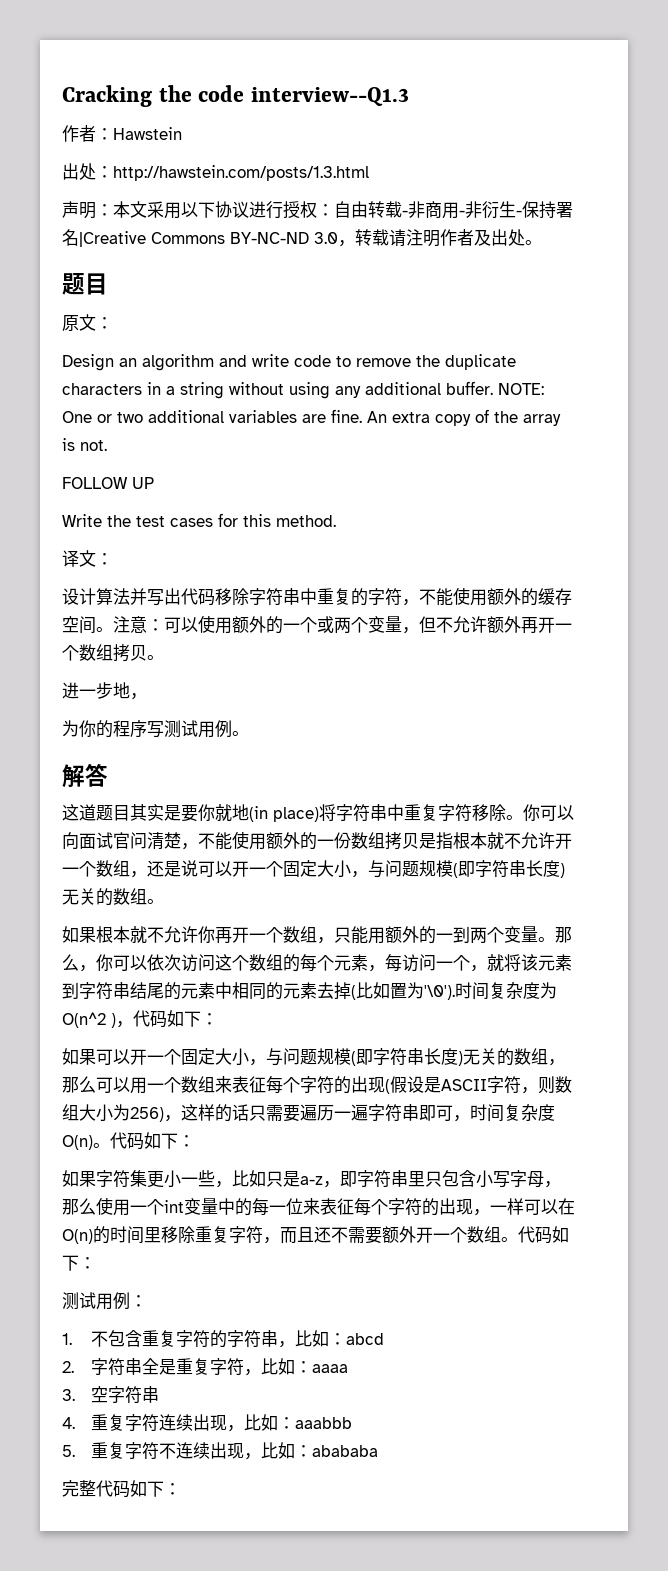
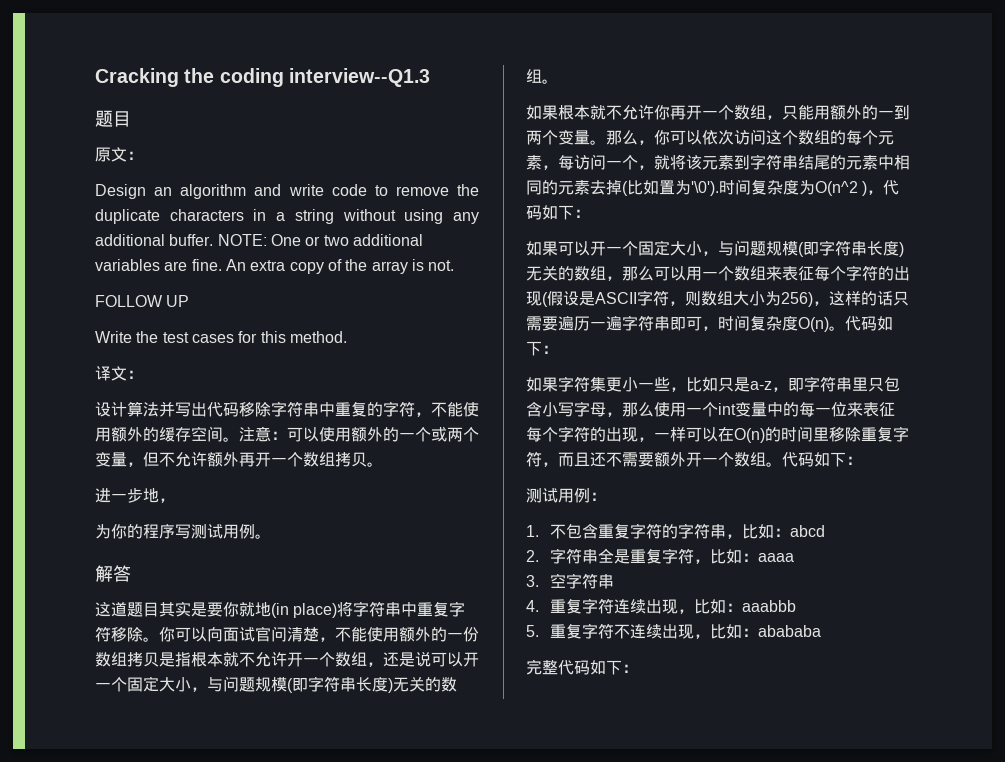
- Cracking the code interview--Q1.3
+ Cracking the coding interview--Q1.3
- 作者：Hawstein
- 出处：http://hawstein.com/posts/1.3.html
- 声明：本文采用以下协议进行授权：自由转载-非商用-非衍生-保持署名|Creative Commons BY-NC-ND 3.0，转载请注明作者及出处。

